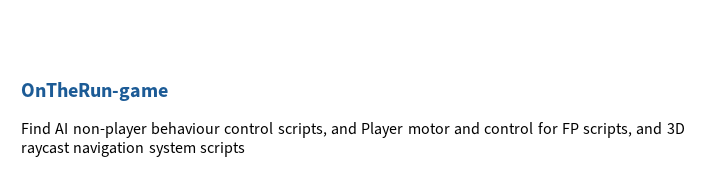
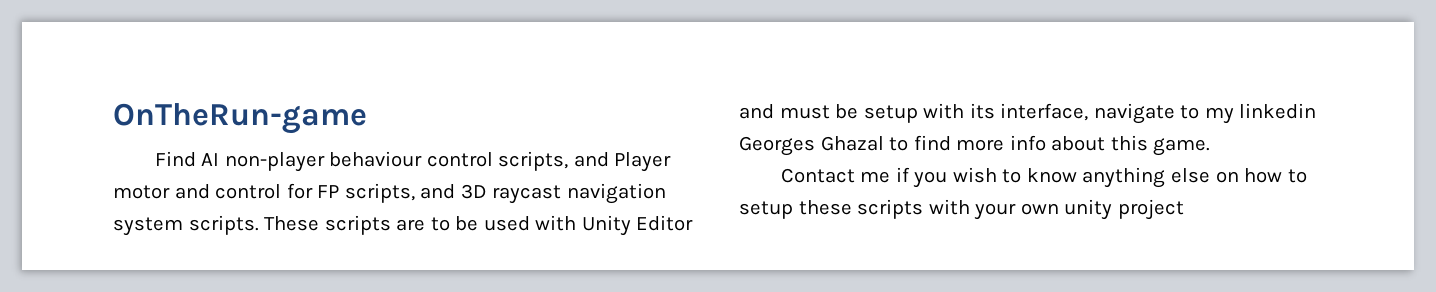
- Find AI non-player behaviour control scripts, and Player motor and control for FP scripts, and 3D raycast navigation system scripts
+ Find AI non-player behaviour control scripts, and Player motor and control for FP scripts, and 3D raycast navigation system scripts. These scripts are to be used with Unity Editor and must be setup with its interface, navigate to my linkedin Georges Ghazal to find more info about this game.
+ Contact me if you wish to know anything else on how to setup these scripts with your own unity project

